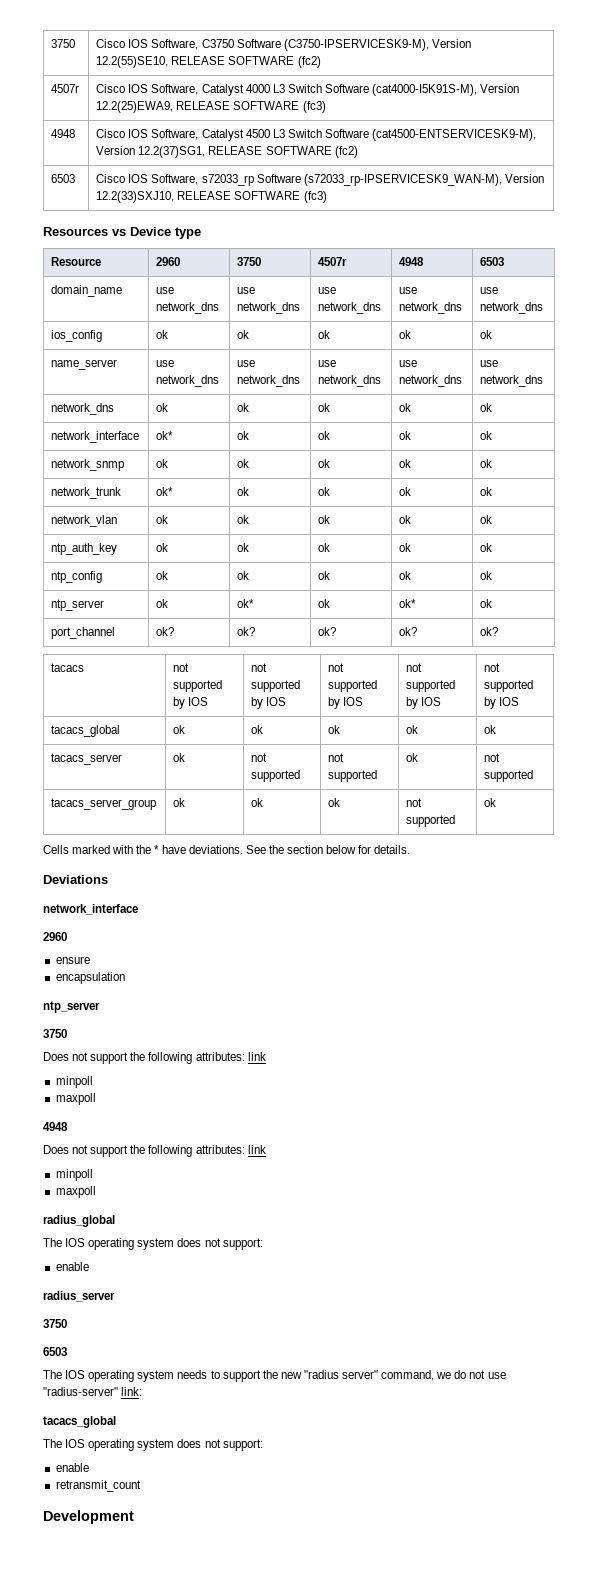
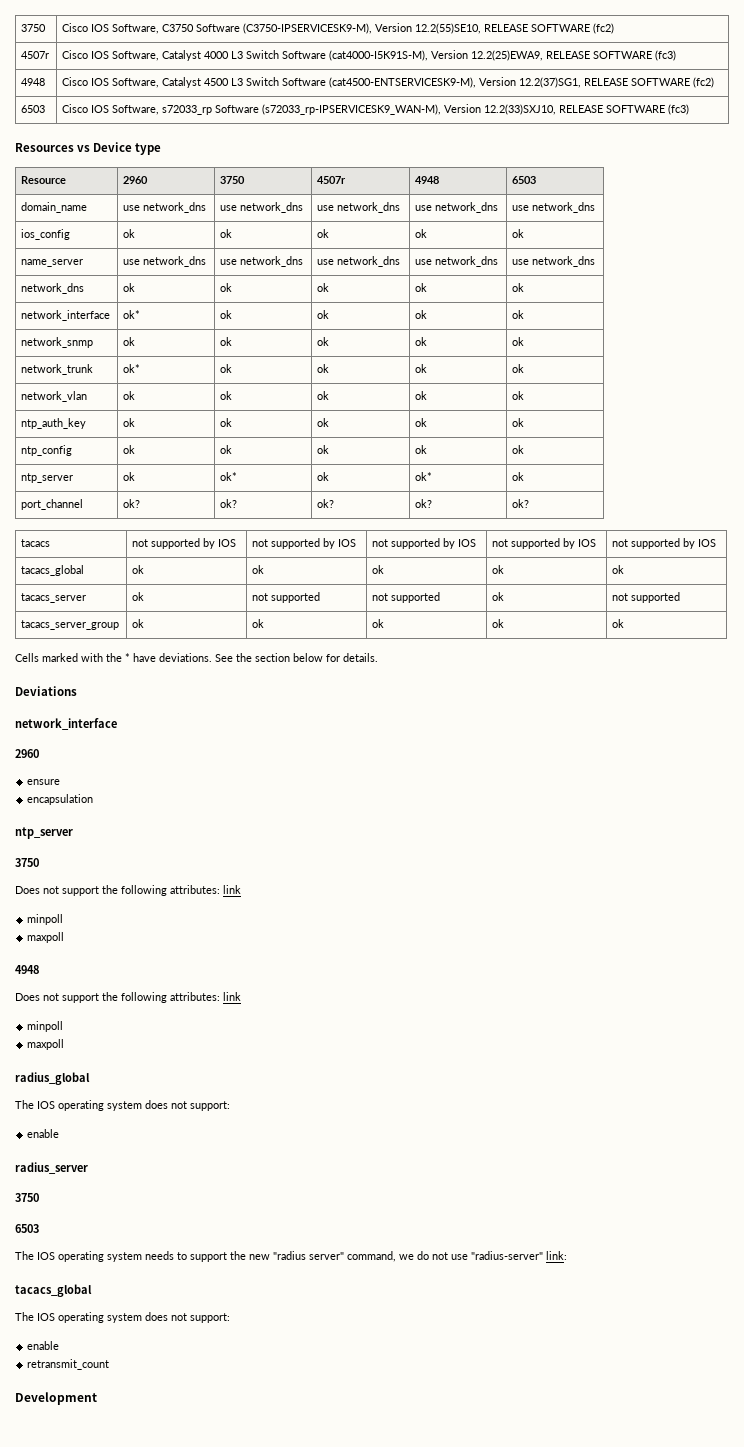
- tacacs_server_group | ok | ok | ok | not supported | ok
+ tacacs_server_group | ok | ok | ok | ok | ok

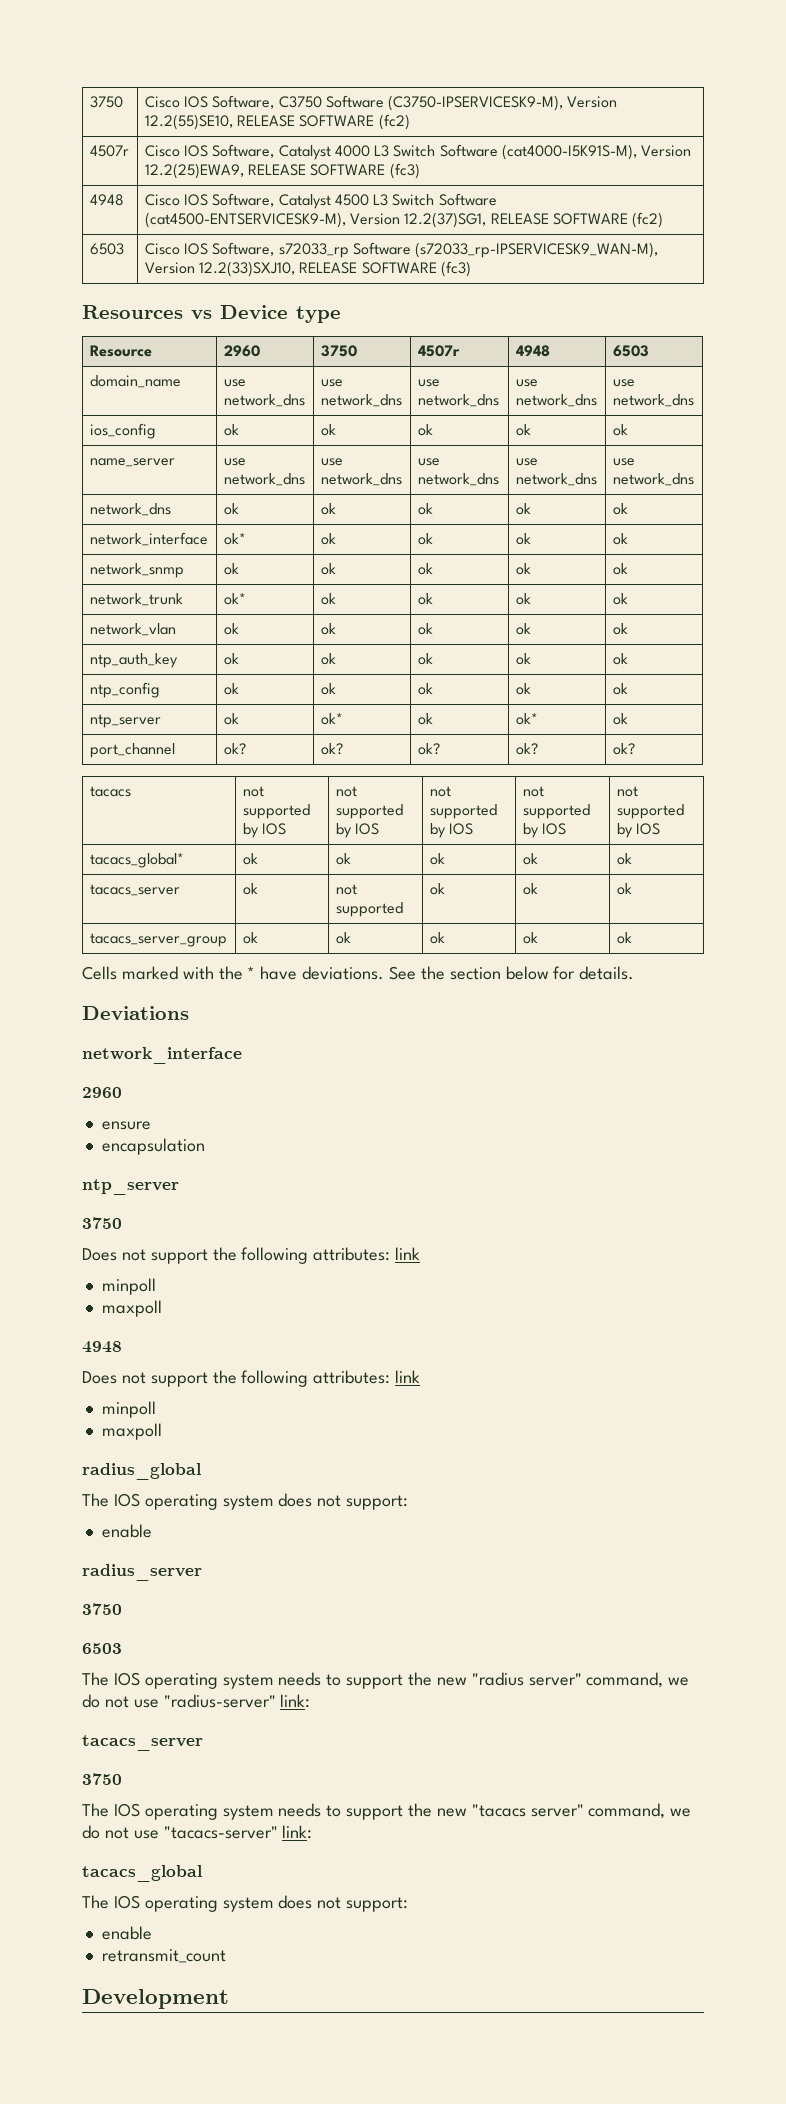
- tacacs_global | ok | ok | ok | ok | ok
+ tacacs_global* | ok | ok | ok | ok | ok
- tacacs_server | ok | not supported | not supported | ok | not supported
+ tacacs_server | ok | not supported | ok | ok | ok
  The IOS operating system needs to support the new "radius server" command, we do not use "radius-server" link:
+ tacacs_server
+ 3750
+ The IOS operating system needs to support the new "tacacs server" command, we do not use "tacacs-server" link:

